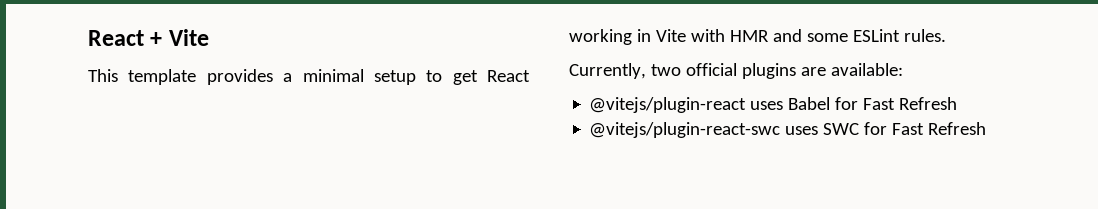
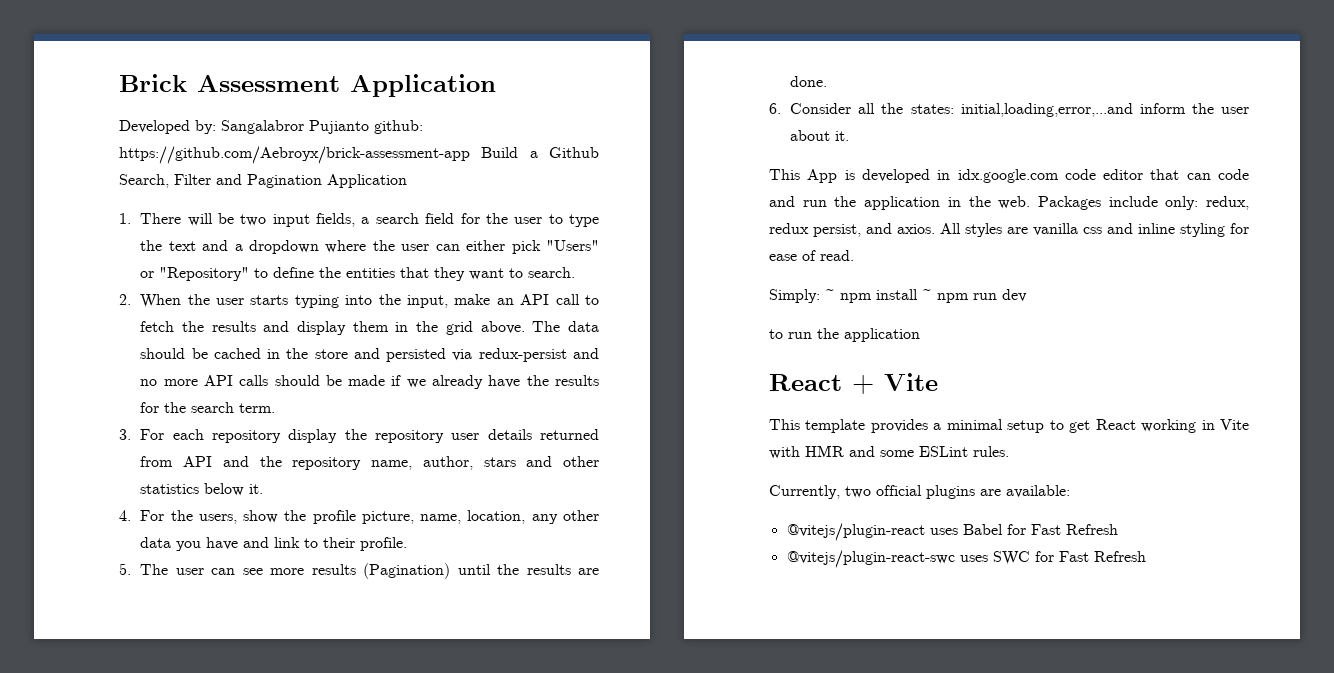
+ Brick Assessment Application
+ Developed by: Sangalabror Pujianto github: https://github.com/Aebroyx/brick-assessment-app Build a Github Search, Filter and Pagination Application
+ 1. There will be two input fields, a search field for the user to type the text and a dropdown where the user can either pick "Users" or "Repository" to define the entities that they want to search.
+ 2. When the user starts typing into the input, make an API call to fetch the results and display them in the grid above. The data should be cached in the store and persisted via redux-persist and no more API calls should be made if we already have the results for the search term.
+ 3. For each repository display the repository user details returned from API and the repository name, author, stars and other statistics below it.
+ 4. For the users, show the profile picture, name, location, any other data you have and link to their profile.
+ 5. The user can see more results (Pagination) until the results are done.
+ 6. Consider all the states: initial,loading,error,...and inform the user about it.
+ This App is developed in idx.google.com code editor that can code and run the application in the web. Packages include only: redux, redux persist, and axios. All styles are vanilla css and inline styling for ease of read.
+ Simply: ~ npm install ~ npm run dev
+ to run the application

